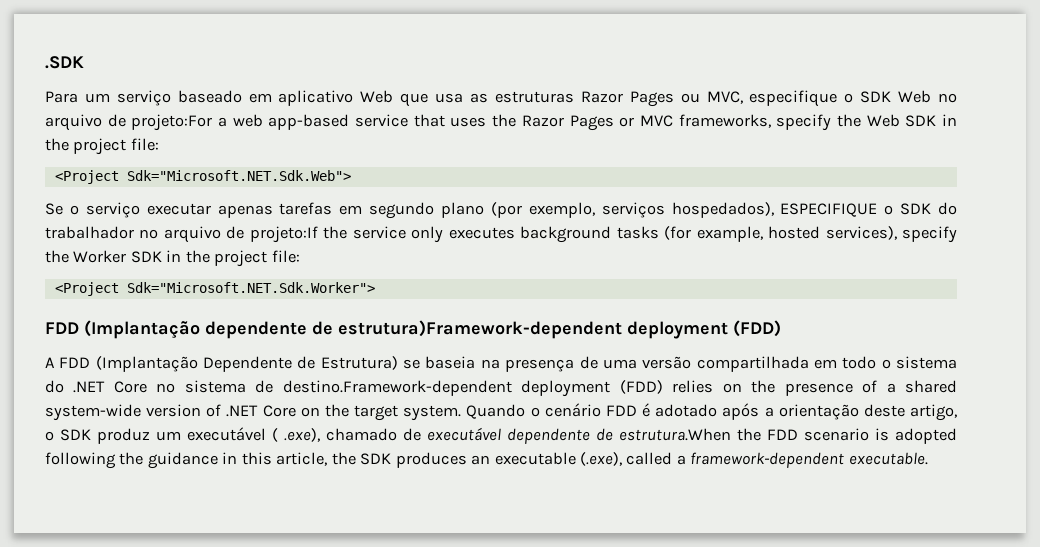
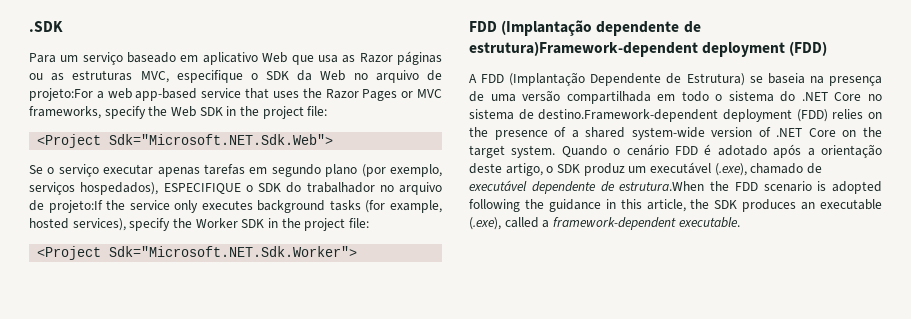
- Para um serviço baseado em aplicativo Web que usa as estruturas Razor Pages ou MVC, especifique o SDK Web no arquivo de projeto:For a web app-based service that uses the Razor Pages or MVC frameworks, specify the Web SDK in the project file:
+ Para um serviço baseado em aplicativo Web que usa as Razor páginas ou as estruturas MVC, especifique o SDK da Web no arquivo de projeto:For a web app-based service that uses the Razor Pages or MVC frameworks, specify the Web SDK in the project file:
- Quando o cenário FDD é adotado após a orientação deste artigo, o SDK produz um executável ( .exe), chamado de executável dependente de estrutura.When the FDD scenario is adopted following the guidance in this article, the SDK produces an executable (.exe), called a framework-dependent executable.
+ Quando o cenário FDD é adotado após a orientação deste artigo, o SDK produz um executável (.exe), chamado de executável dependente de estrutura.When the FDD scenario is adopted following the guidance in this article, the SDK produces an executable (.exe), called a framework-dependent executable.

